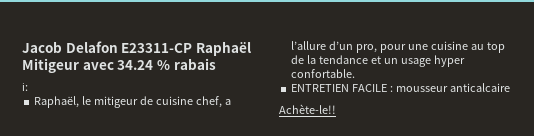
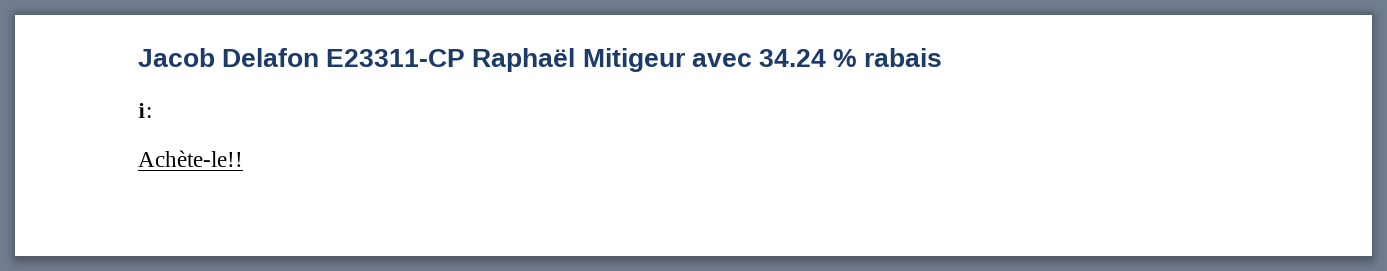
- Raphaël, le mitigeur de cuisine chef, a l’allure d’un pro, pour une cuisine au top de la tendance et un usage hyper confortable.
- ENTRETIEN FACILE : mousseur anticalcaire

